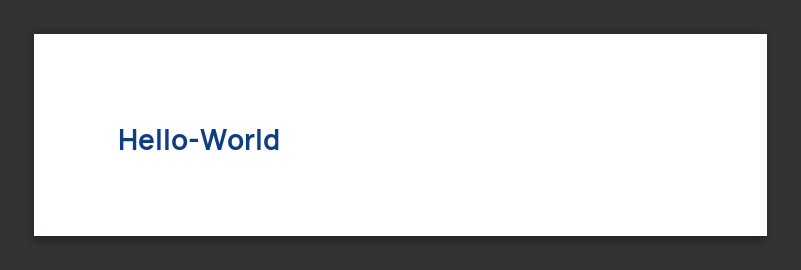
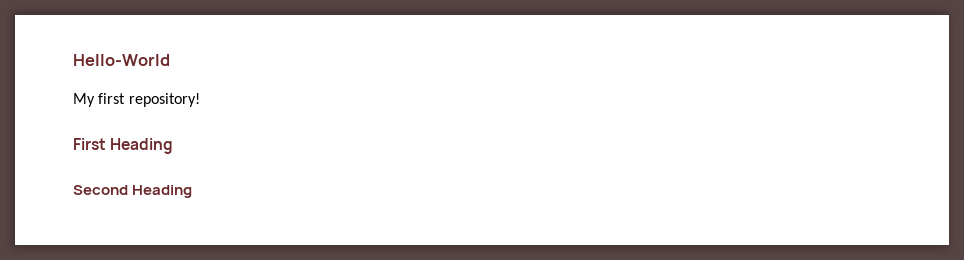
+ My first repository!
+ First Heading
+ Second Heading

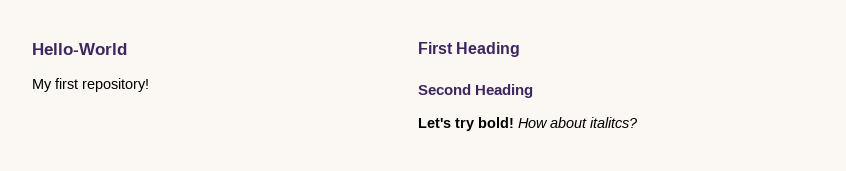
+ Let's try bold! How about italitcs?

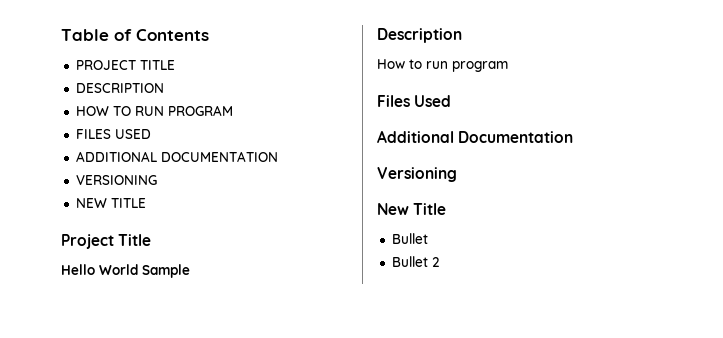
- Hello-World
- My first repository!
- First Heading
- Second Heading
- Let's try bold! How about italitcs?
+ Table of Contents
+ PROJECT TITLE
+ DESCRIPTION
+ HOW TO RUN PROGRAM
+ FILES USED
+ ADDITIONAL DOCUMENTATION
+ VERSIONING
+ NEW TITLE
+ Project Title
+ Hello World Sample
+ Description
+ How to run program
+ Files Used
+ Additional Documentation
+ Versioning
+ New Title
+ Bullet
+ Bullet 2

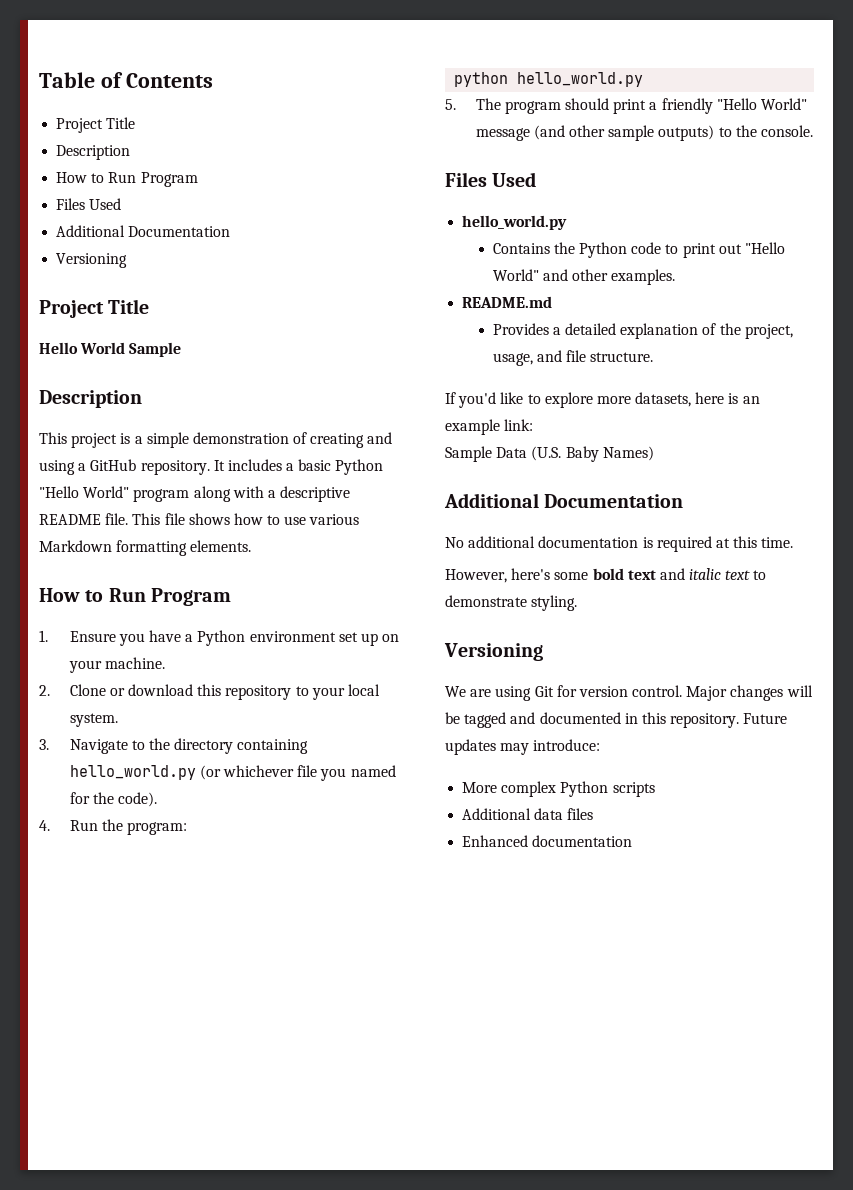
  Table of Contents
- PROJECT TITLE
- DESCRIPTION
- HOW TO RUN PROGRAM
- FILES USED
- ADDITIONAL DOCUMENTATION
- VERSIONING
- NEW TITLE
+ Project Title
+ Description
+ How to Run Program
+ Files Used
+ Additional Documentation
+ Versioning
- How to run program
+ This project is a simple demonstration of creating and using a GitHub repository. It includes a basic Python "Hello World" program along with a descriptive README file. This file shows how to use various Markdown formatting elements.
+ How to Run Program
+ 1. Ensure you have a Python environment set up on your machine.
+ 2. Clone or download this repository to your local system.
+ 3. Navigate to the directory containing hello_world.py (or whichever file you named for the code).
+ 4. Run the program:
+ python hello_world.py
+ 5. The program should print a friendly "Hello World" message (and other sample outputs) to the console.
  Files Used
+ hello_world.py
+ Contains the Python code to print out "Hello World" and other examples.
+ README.md
+ Provides a detailed explanation of the project, usage, and file structure.
+ If you'd like to explore more datasets, here is an example link:
+ Sample Data (U.S. Baby Names)
  Additional Documentation
+ No additional documentation is required at this time.
+ However, here's some bold text and italic text to demonstrate styling.
  Versioning
- New Title
- Bullet
- Bullet 2
+ We are using Git for version control. Major changes will be tagged and documented in this repository. Future updates may introduce:
+ More complex Python scripts
+ Additional data files
+ Enhanced documentation

